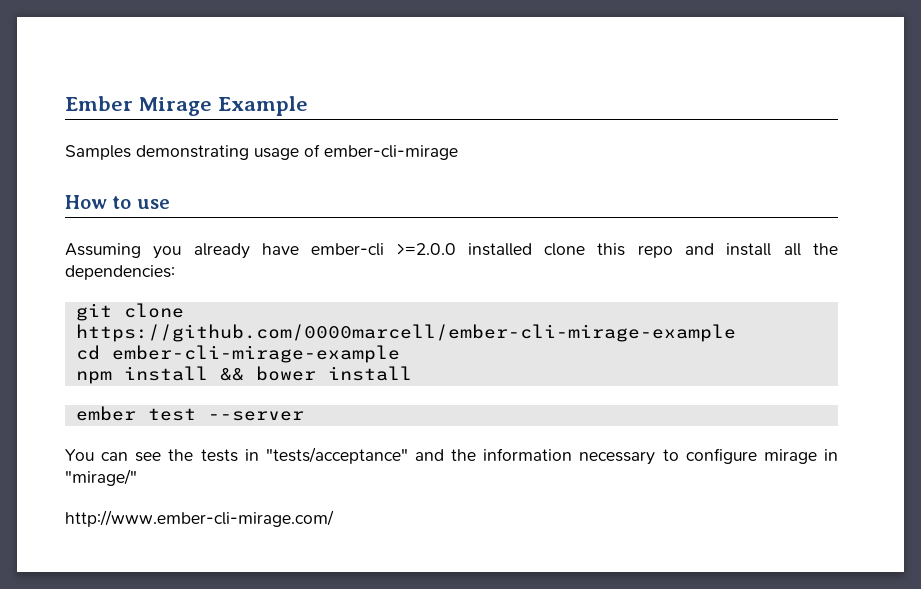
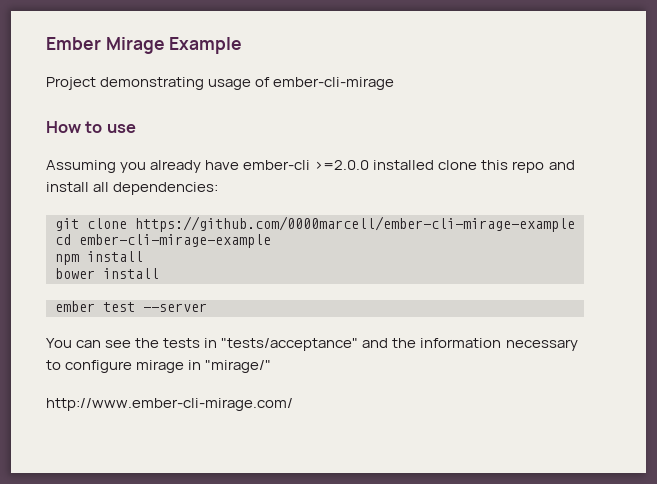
- Samples demonstrating usage of ember-cli-mirage
+ Project demonstrating usage of ember-cli-mirage
- Assuming you already have ember-cli >=2.0.0 installed clone this repo and install all the dependencies:
+ Assuming you already have ember-cli >=2.0.0 installed clone this repo and install all dependencies:
- npm install && bower install
+ npm install
+ bower install

